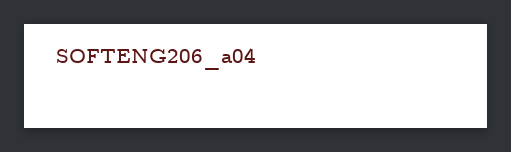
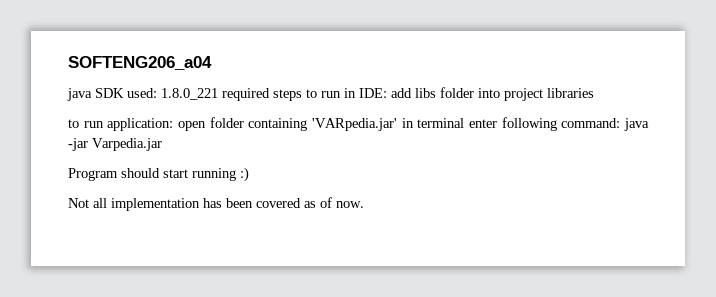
+ java SDK used: 1.8.0_221 required steps to run in IDE: add libs folder into project libraries
+ to run application: open folder containing 'VARpedia.jar' in terminal enter following command: java -jar Varpedia.jar
+ Program should start running :)
+ Not all implementation has been covered as of now.

